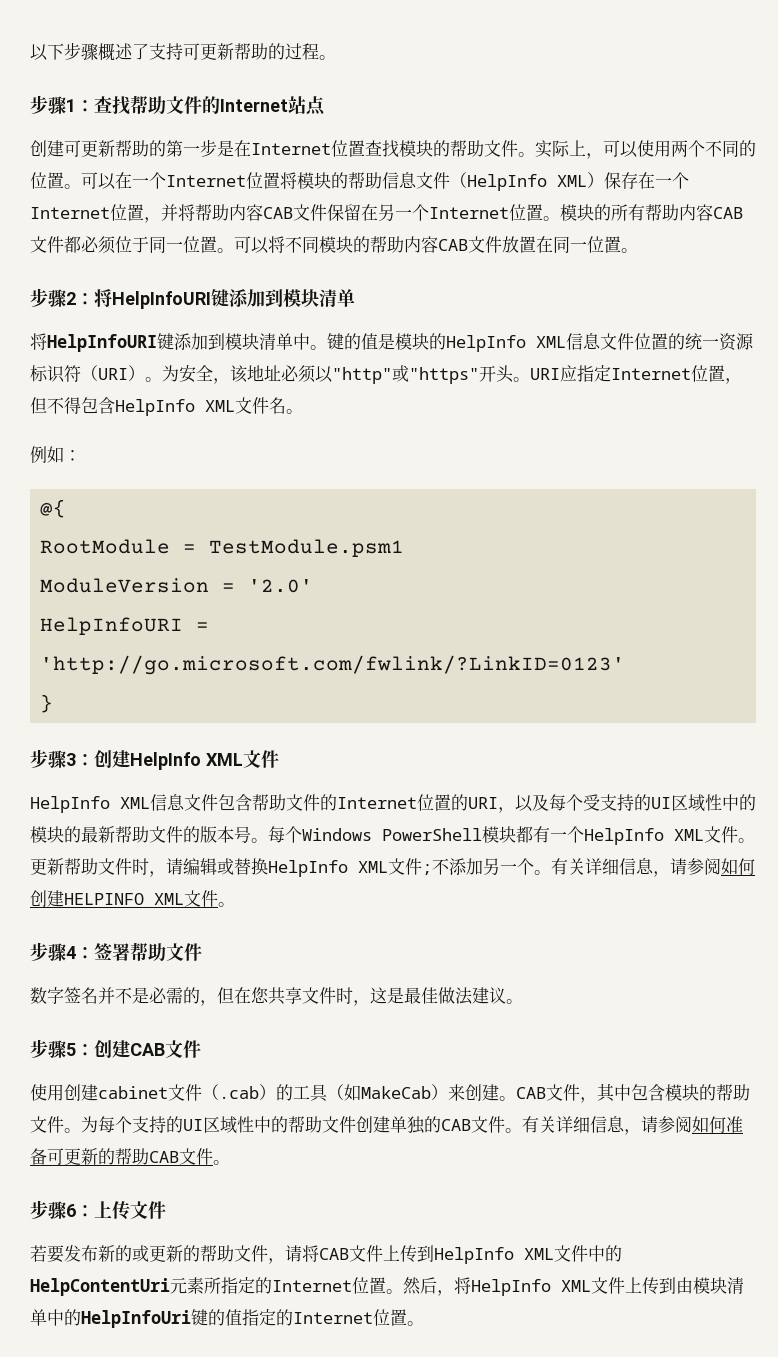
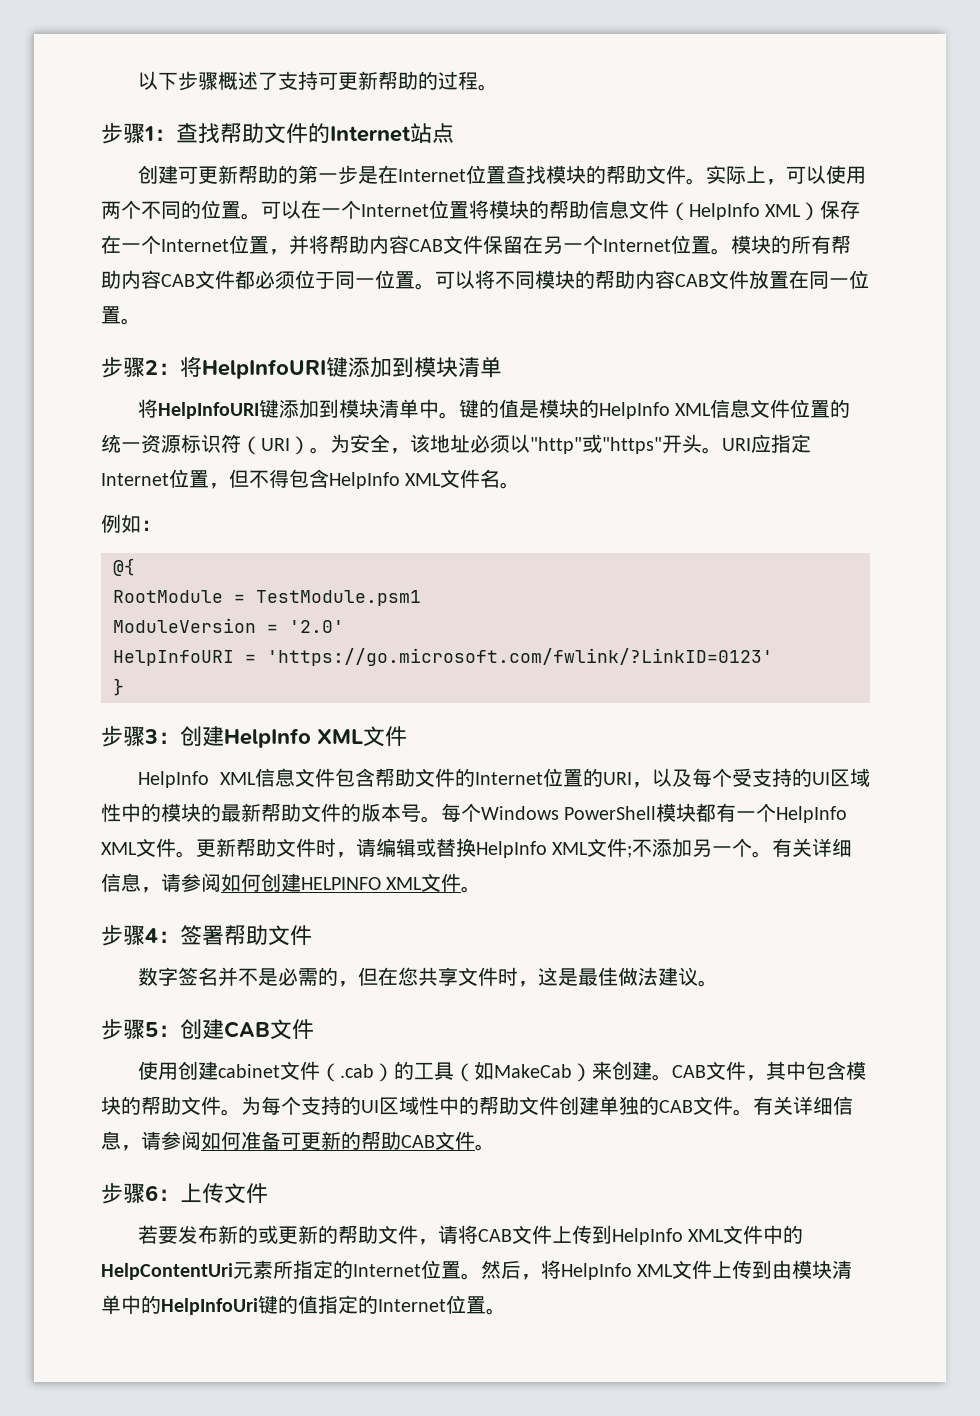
- HelpInfoURI = 'http://go.microsoft.com/fwlink/?LinkID=0123'
+ HelpInfoURI = 'https://go.microsoft.com/fwlink/?LinkID=0123'

